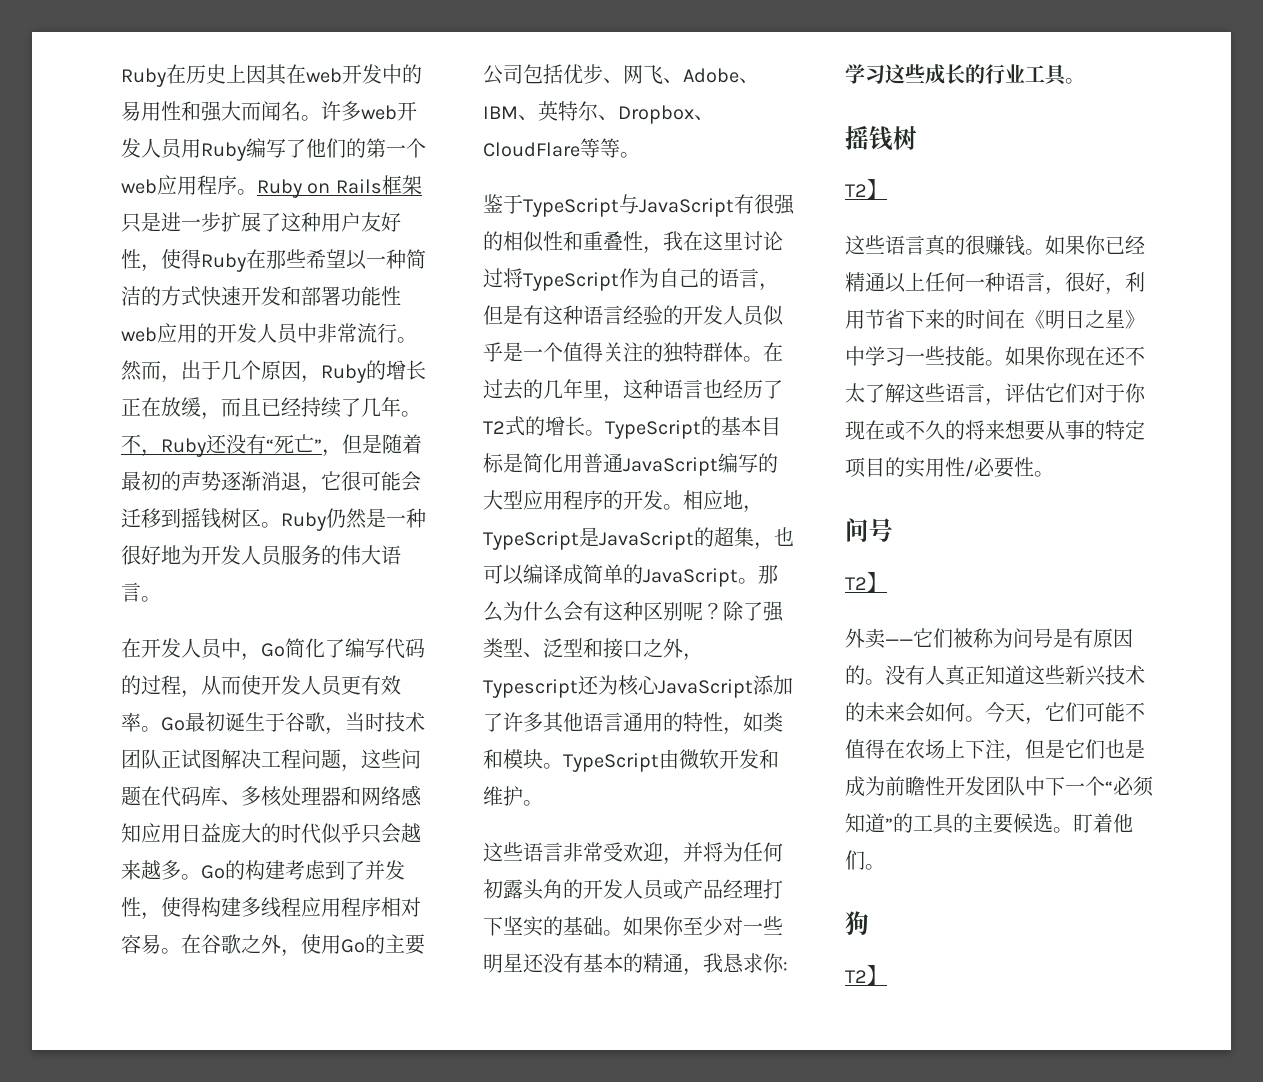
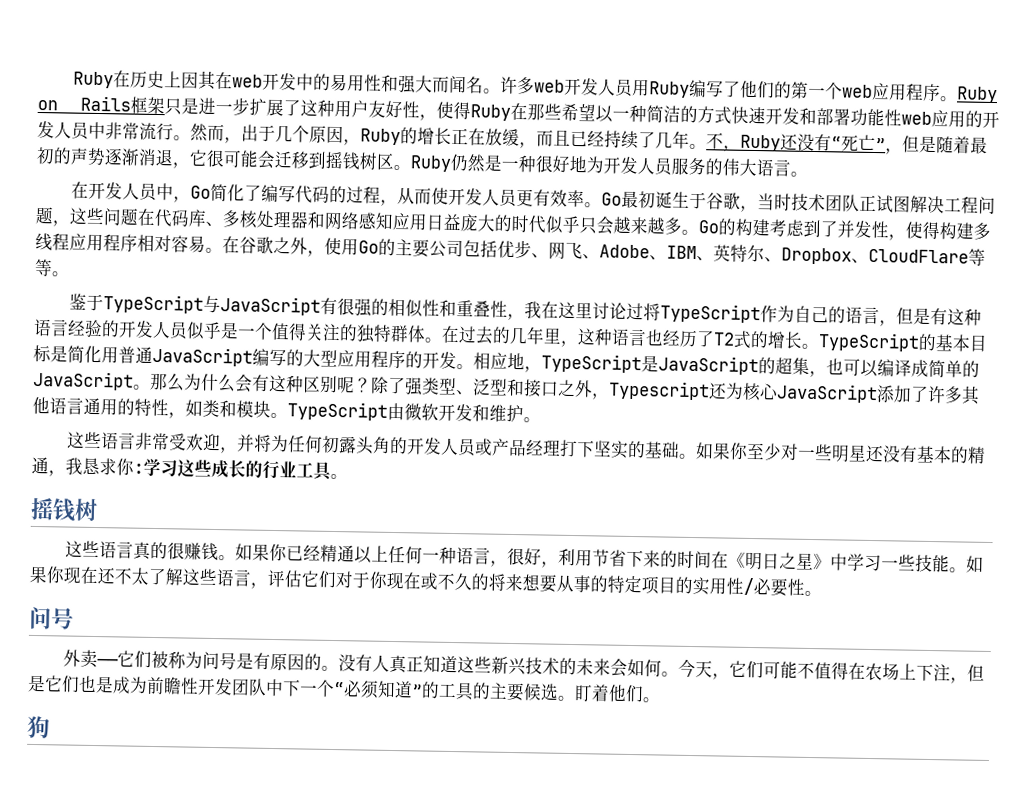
  如果你至少对一些明星还没有基本的精通，我恳求你:学习这些成长的行业工具。
  摇钱树
- T2】
  如果你现在还不太了解这些语言，评估它们对于你现在或不久的将来想要从事的特定项目的实用性/必要性。
  问号
- T2】
  狗
- T2】

